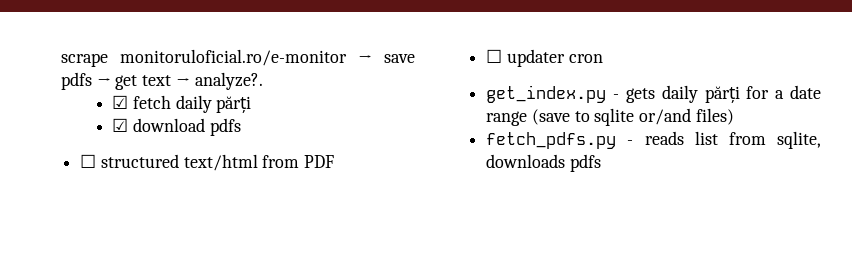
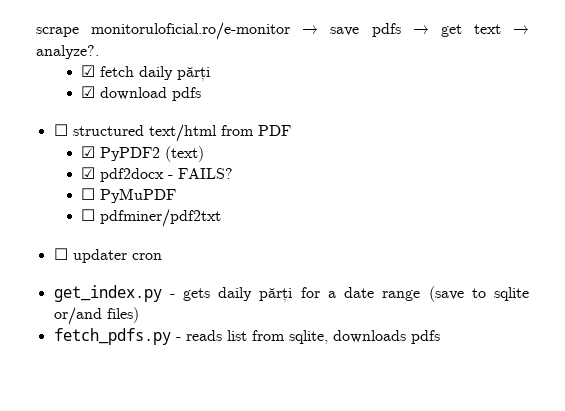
+ ☑ PyPDF2 (text)
+ ☑ pdf2docx - FAILS?
+ ☐ PyMuPDF
+ ☐ pdfminer/pdf2txt

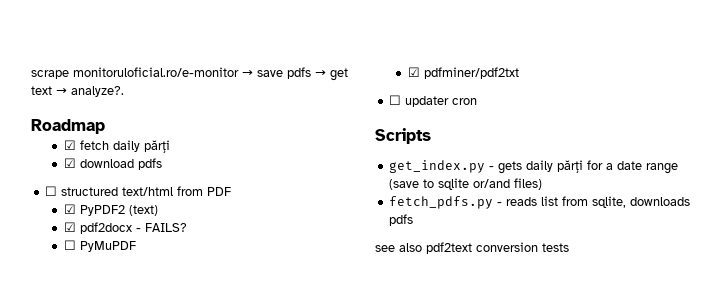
+ Roadmap
- ☐ pdfminer/pdf2txt
+ ☑ pdfminer/pdf2txt
+ Scripts
+ see also pdf2text conversion tests

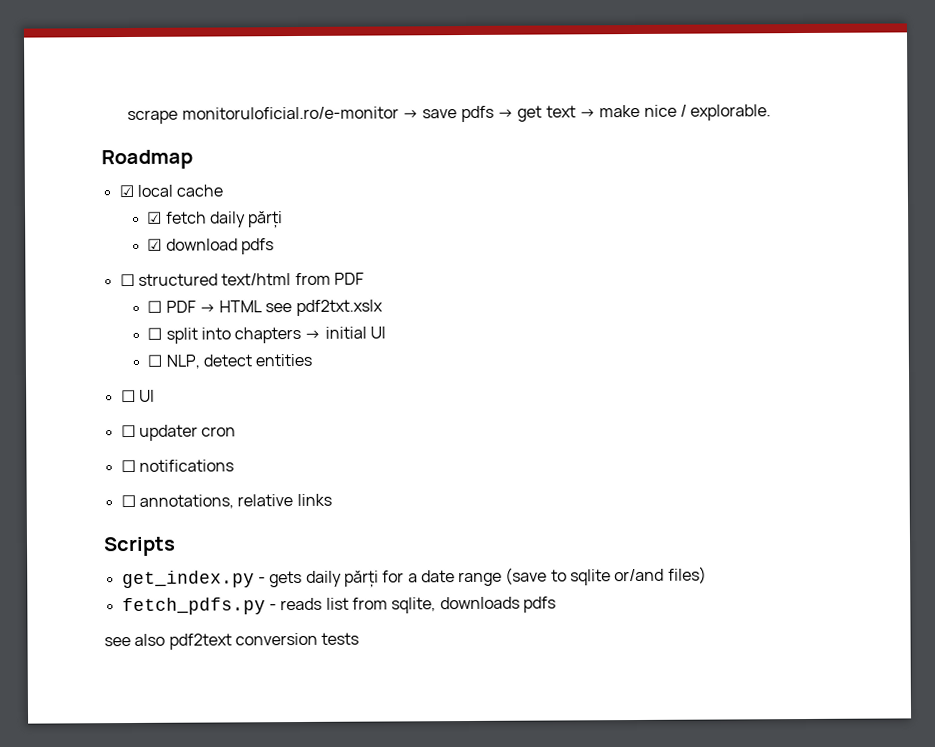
- scrape monitoruloficial.ro/e-monitor → save pdfs → get text → analyze?.
+ scrape monitoruloficial.ro/e-monitor → save pdfs → get text → make nice / explorable.
  Roadmap
+ ☑ local cache
- ☑ PyPDF2 (text)
- ☑ pdf2docx - FAILS?
- ☐ PyMuPDF
- ☑ pdfminer/pdf2txt
+ ☐ PDF → HTML see pdf2txt.xslx
+ ☐ split into chapters → initial UI
+ ☐ NLP, detect entities
+ ☐ UI
  ☐ updater cron
+ ☐ notifications
+ ☐ annotations, relative links

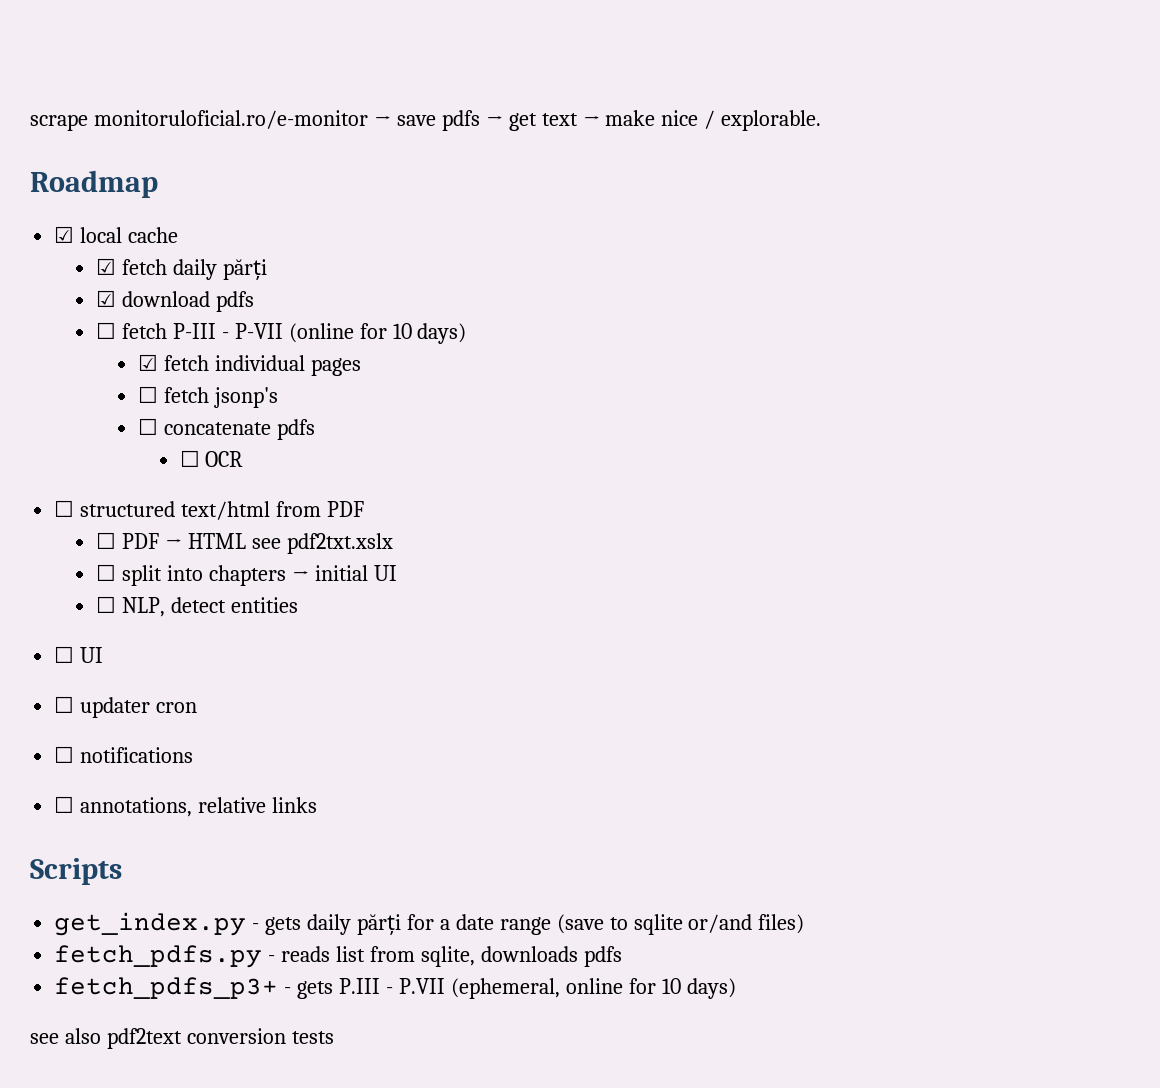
+ ☐ fetch P-III - P-VII (online for 10 days)
+ ☑ fetch individual pages
+ ☐ fetch jsonp's
+ ☐ concatenate pdfs
+ ☐ OCR
+ fetch_pdfs_p3+ - gets P.III - P.VII (ephemeral, online for 10 days)

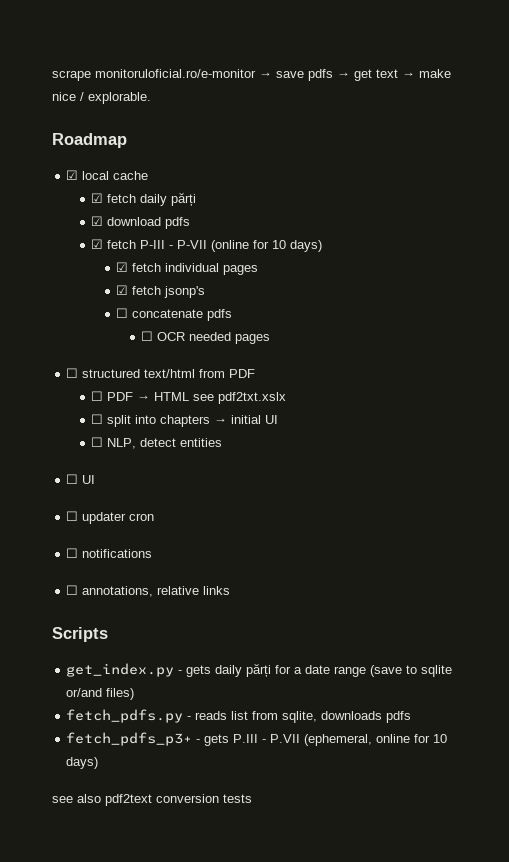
- ☐ fetch P-III - P-VII (online for 10 days)
+ ☑ fetch P-III - P-VII (online for 10 days)
- ☐ fetch jsonp's
+ ☑ fetch jsonp's
- ☐ OCR
+ ☐ OCR needed pages

